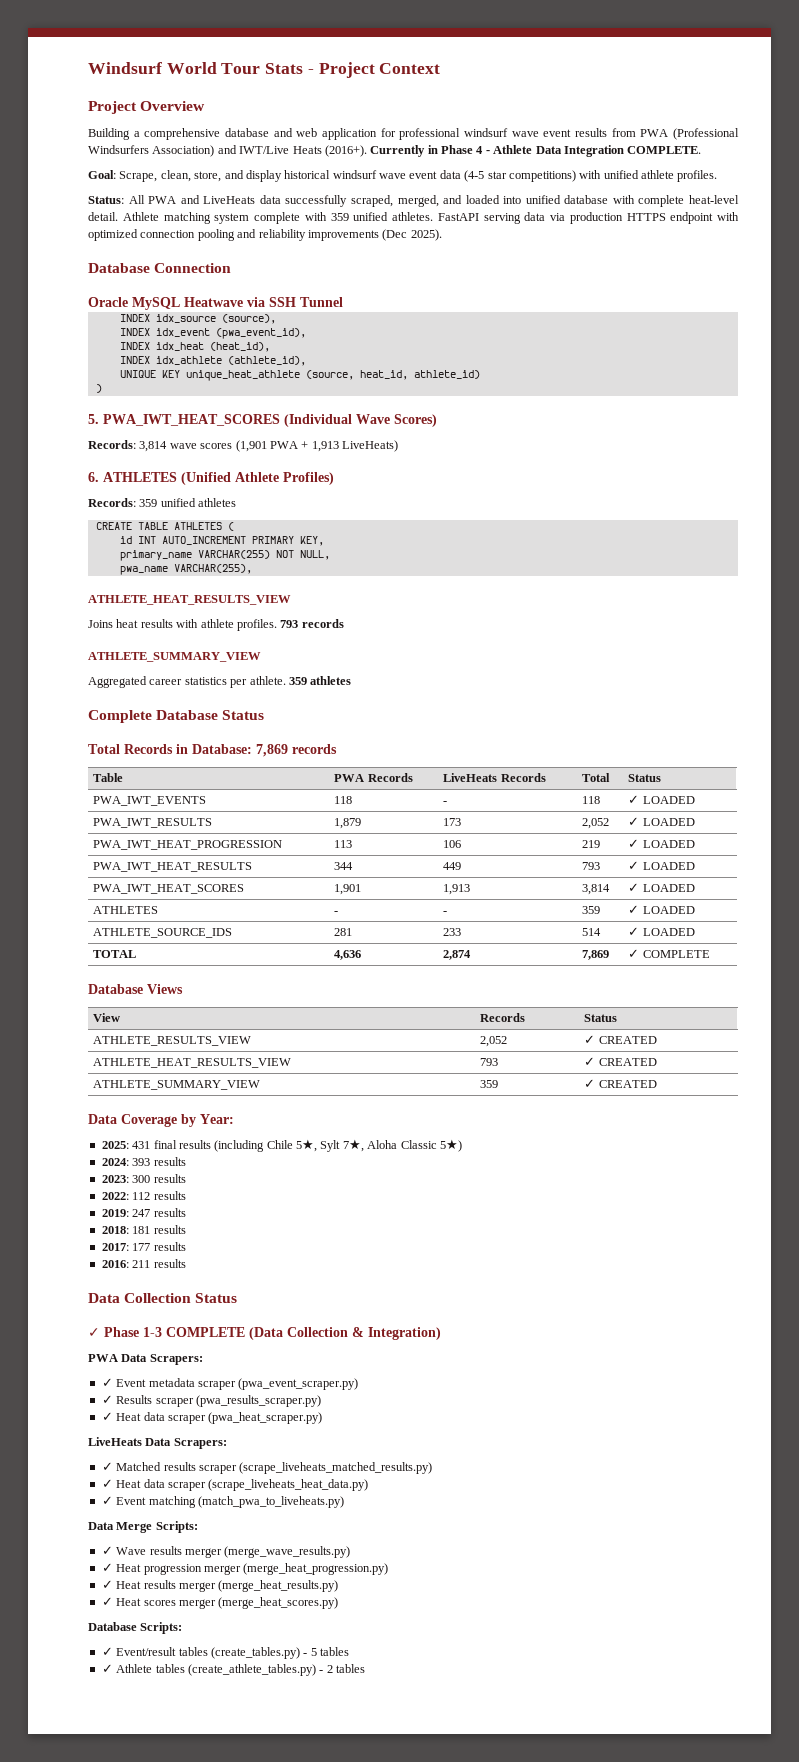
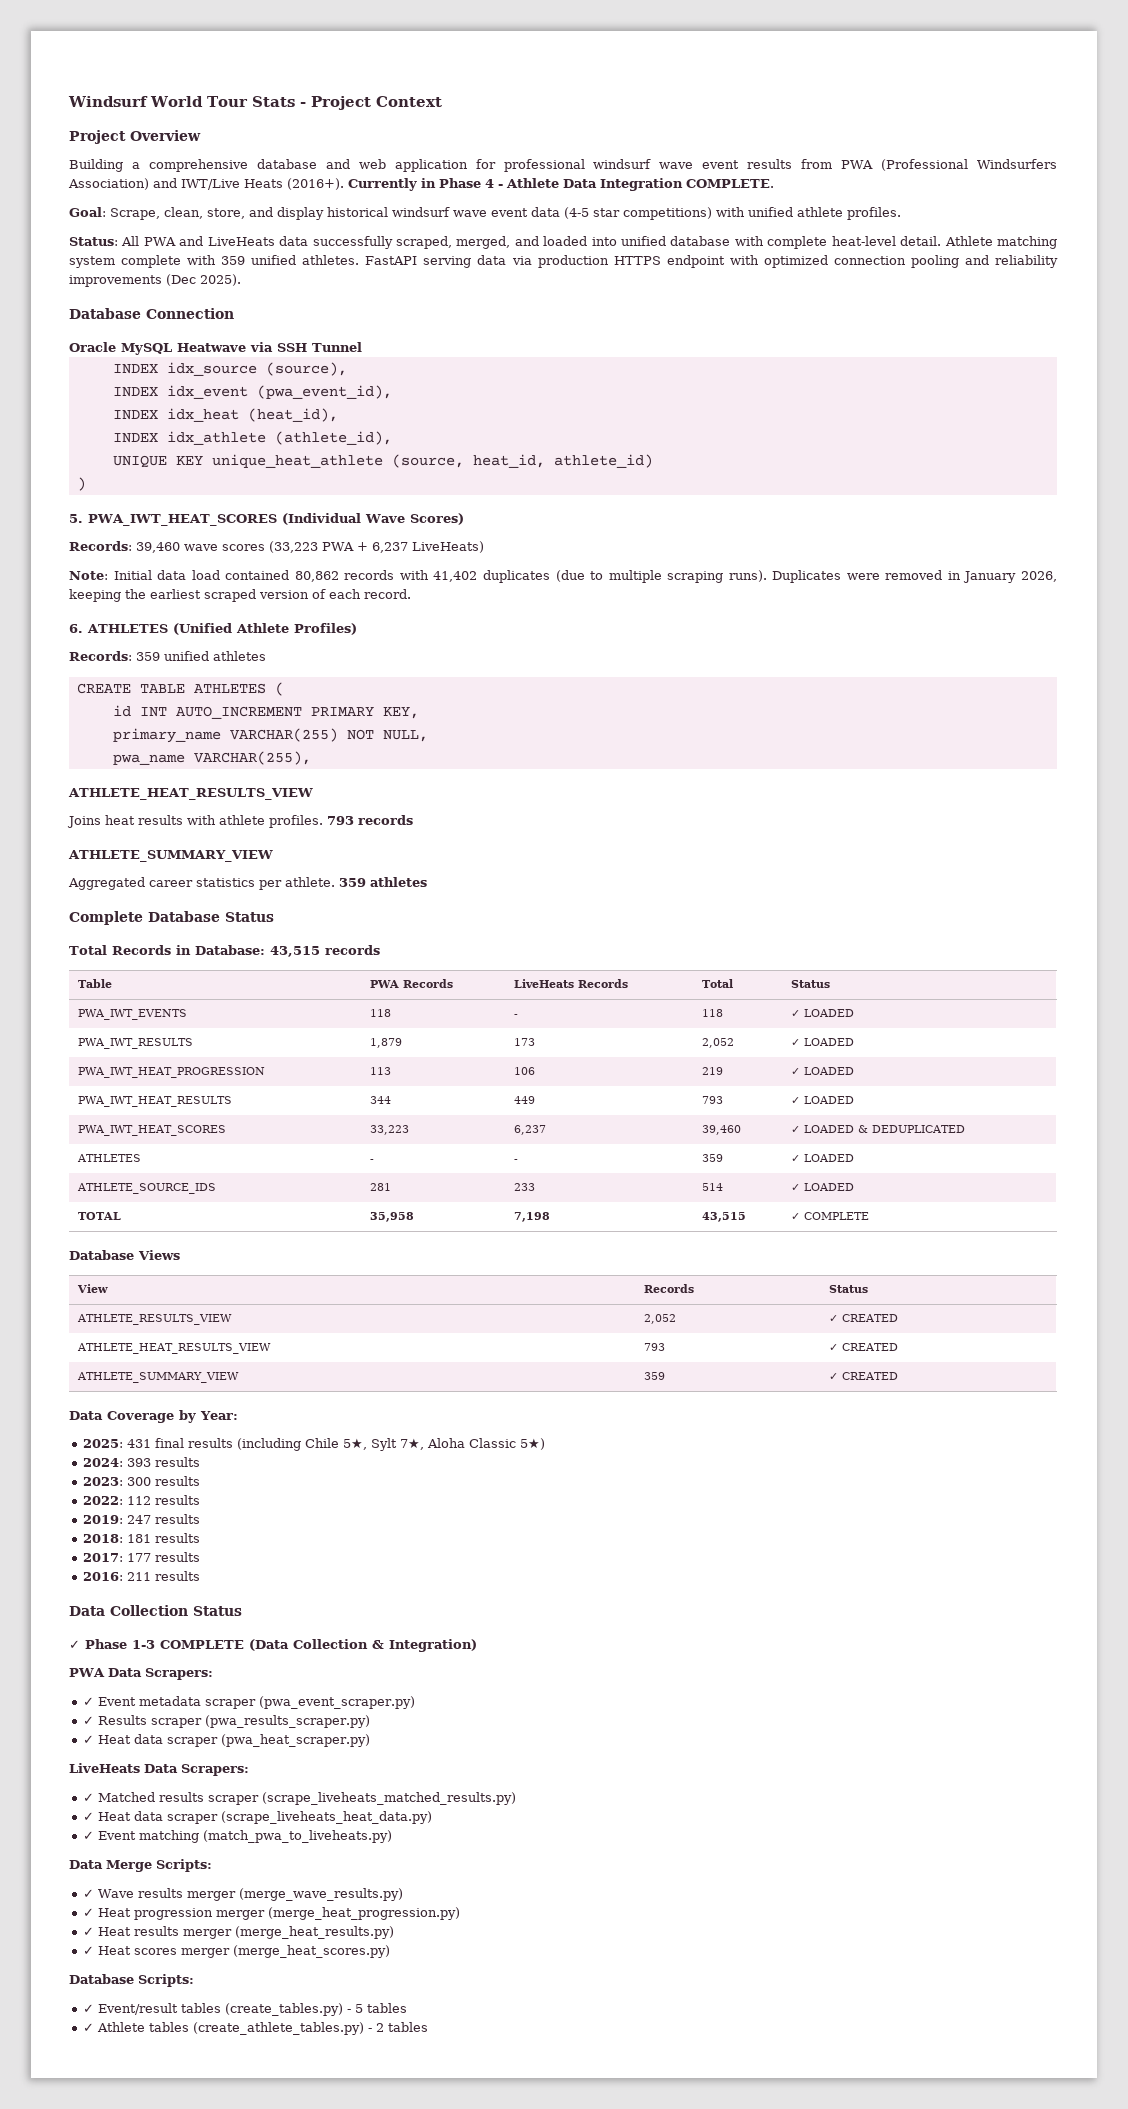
- Records: 3,814 wave scores (1,901 PWA + 1,913 LiveHeats)
+ Records: 39,460 wave scores (33,223 PWA + 6,237 LiveHeats)
+ Note: Initial data load contained 80,862 records with 41,402 duplicates (due to multiple scraping runs). Duplicates were removed in January 2026, keeping the earliest scraped version of each record.
- Total Records in Database: 7,869 records
+ Total Records in Database: 43,515 records
- PWA_IWT_HEAT_SCORES | 1,901 | 1,913 | 3,814 | ✓ LOADED
+ PWA_IWT_HEAT_SCORES | 33,223 | 6,237 | 39,460 | ✓ LOADED & DEDUPLICATED
- TOTAL | 4,636 | 2,874 | 7,869 | ✓ COMPLETE
+ TOTAL | 35,958 | 7,198 | 43,515 | ✓ COMPLETE

